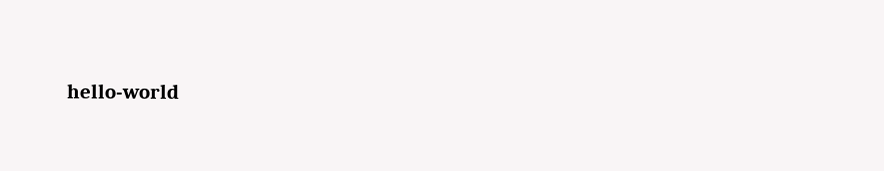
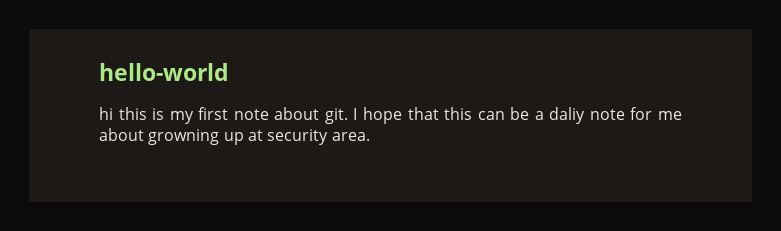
+ hi this is my first note about git. I hope that this can be a daliy note for me about growning up at security area.

